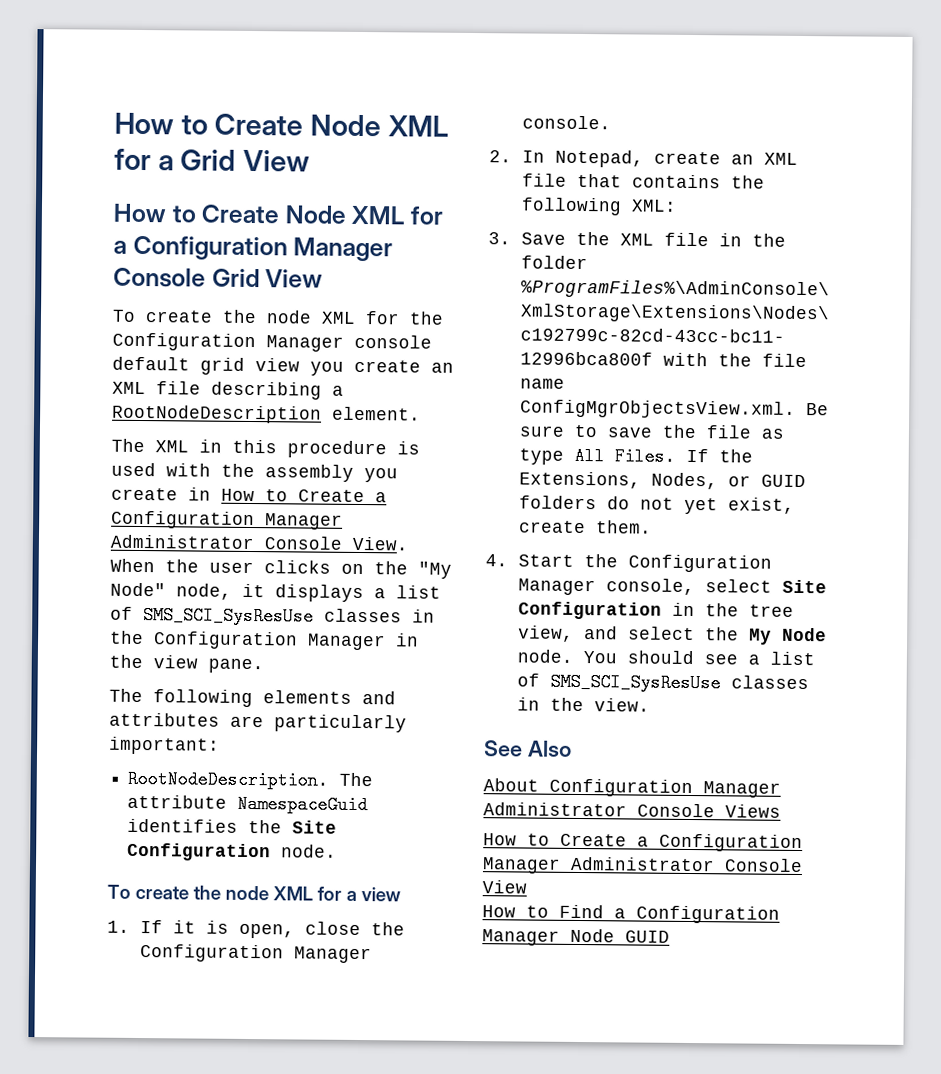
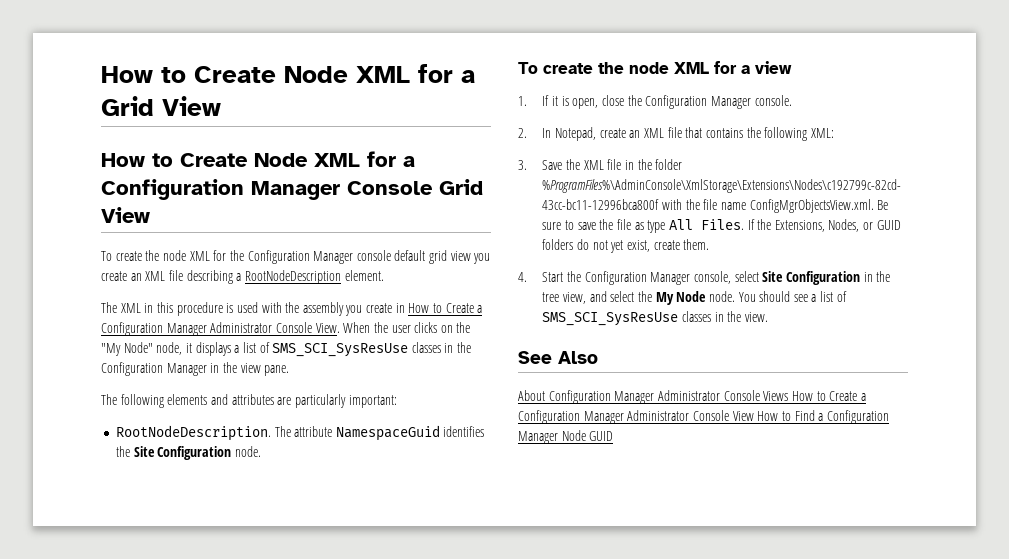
- About Configuration Manager Administrator Console Views
- How to Create a Configuration Manager Administrator Console View
- How to Find a Configuration Manager Node GUID
+ About Configuration Manager Administrator Console Views How to Create a Configuration Manager Administrator Console View How to Find a Configuration Manager Node GUID

